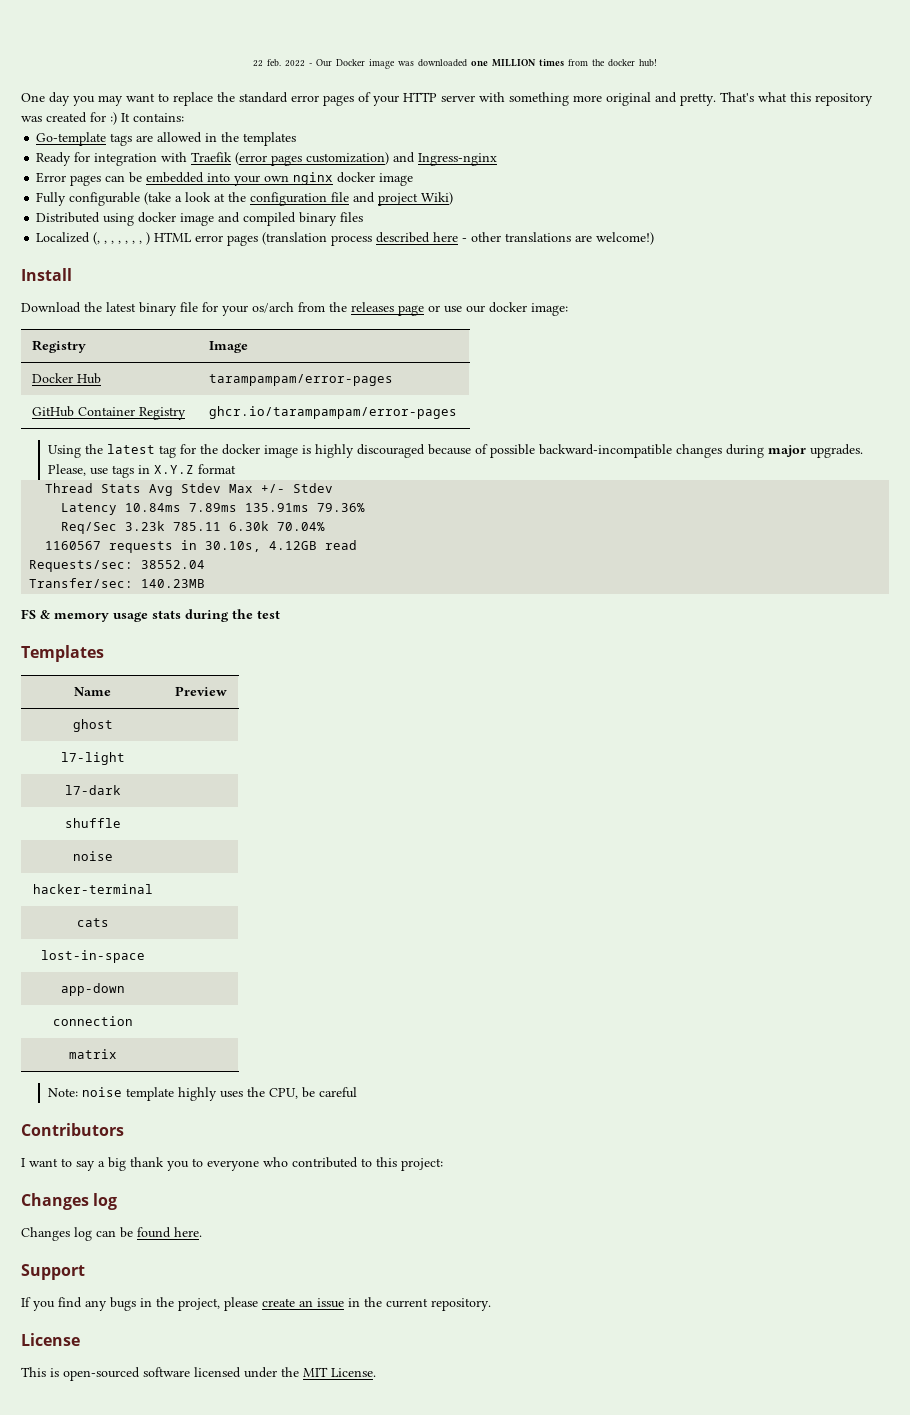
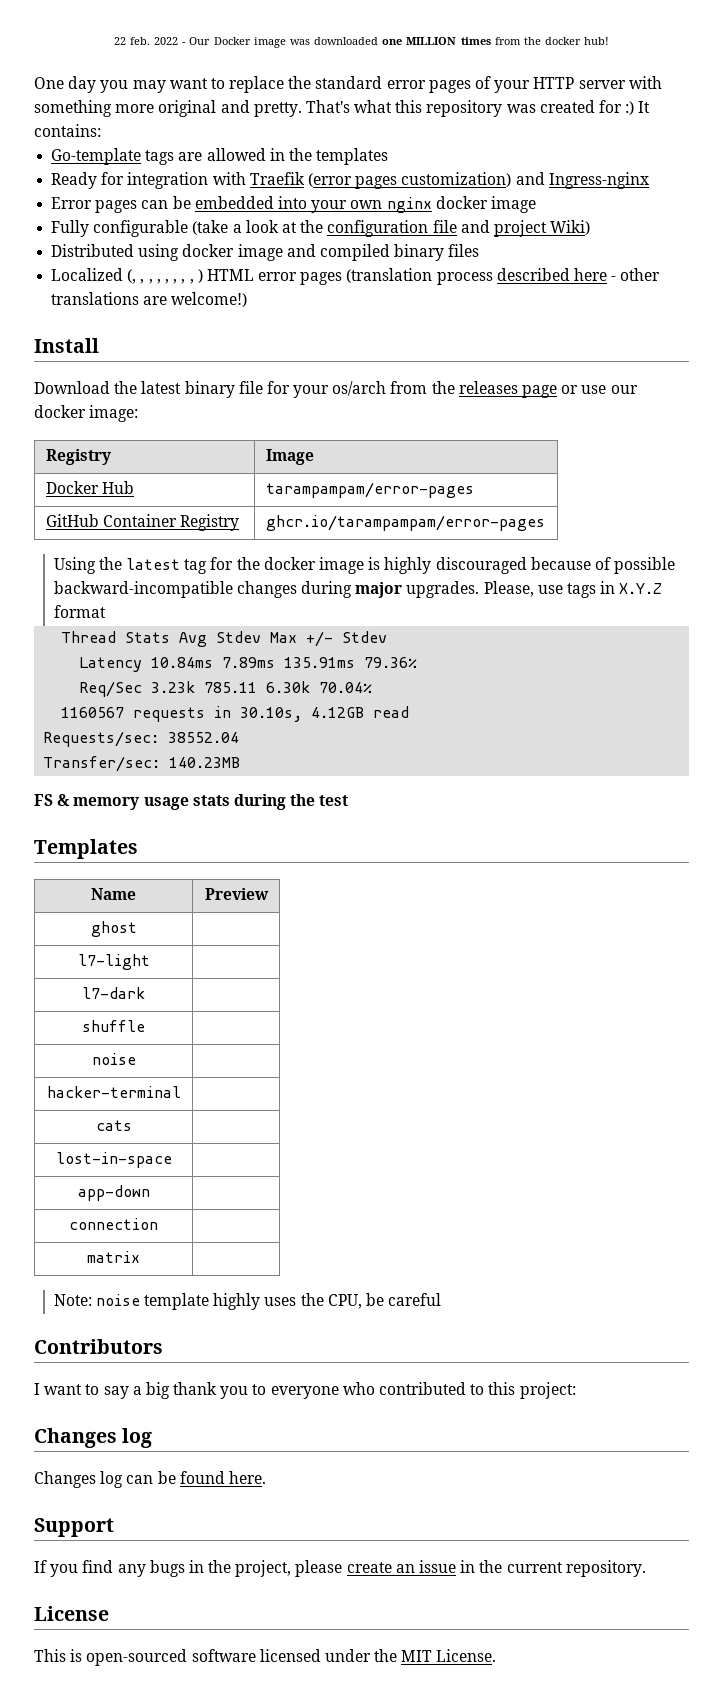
- Localized (, , , , , , , ) HTML error pages (translation process described here - other translations are welcome!)
+ Localized (, , , , , , , , ) HTML error pages (translation process described here - other translations are welcome!)

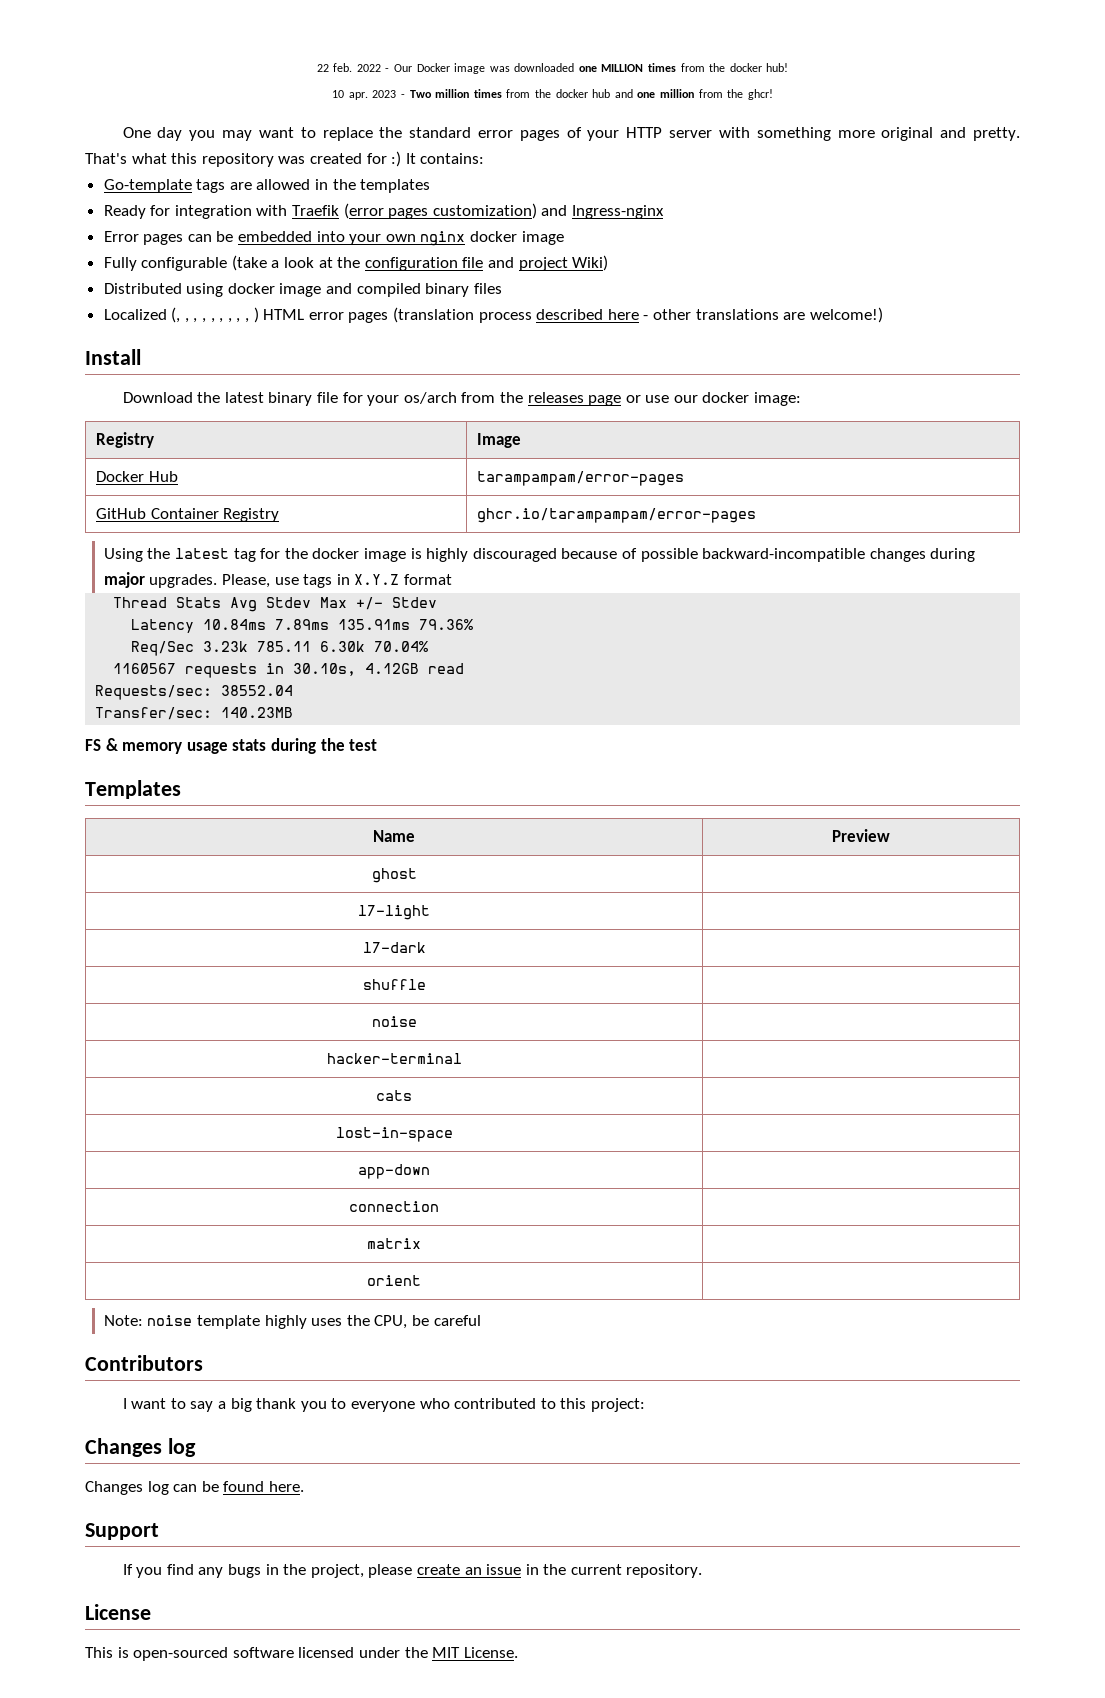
+ 10 apr. 2023 - Two million times from the docker hub and one million from the ghcr!
- Localized (, , , , , , , , ) HTML error pages (translation process described here - other translations are welcome!)
+ Localized (, , , , , , , , , ) HTML error pages (translation process described here - other translations are welcome!)
+ orient |

